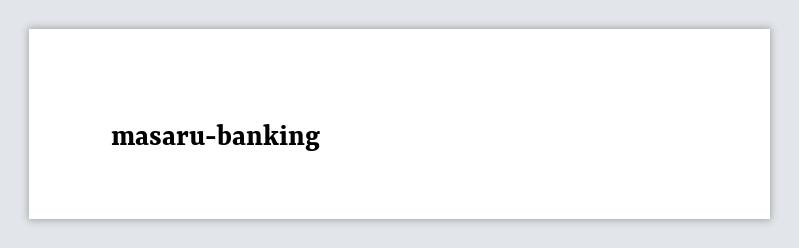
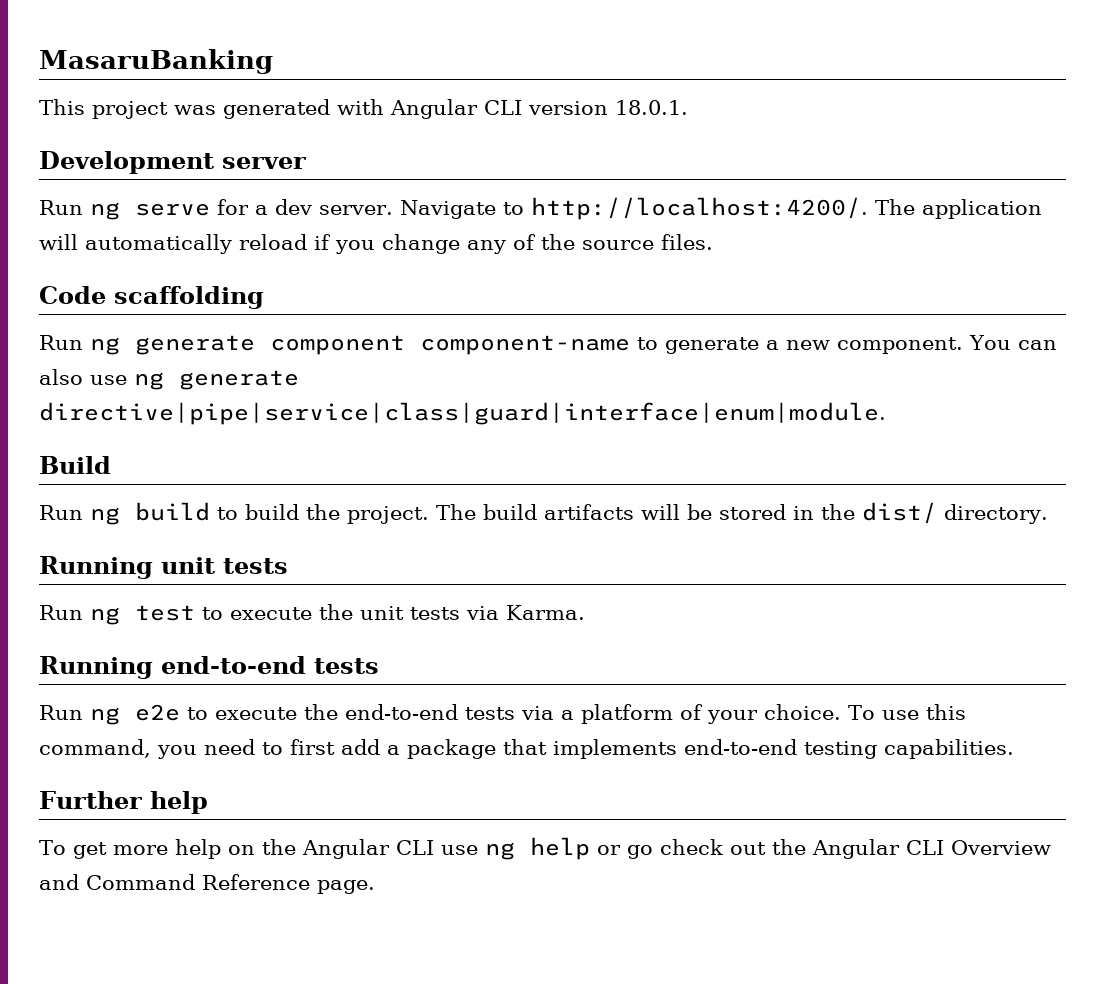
- masaru-banking
+ MasaruBanking
+ This project was generated with Angular CLI version 18.0.1.
+ Development server
+ Run ng serve for a dev server. Navigate to http://localhost:4200/. The application will automatically reload if you change any of the source files.
+ Code scaffolding
+ Run ng generate component component-name to generate a new component. You can also use ng generate directive|pipe|service|class|guard|interface|enum|module.
+ Build
+ Run ng build to build the project. The build artifacts will be stored in the dist/ directory.
+ Running unit tests
+ Run ng test to execute the unit tests via Karma.
+ Running end-to-end tests
+ Run ng e2e to execute the end-to-end tests via a platform of your choice. To use this command, you need to first add a package that implements end-to-end testing capabilities.
+ Further help
+ To get more help on the Angular CLI use ng help or go check out the Angular CLI Overview and Command Reference page.

